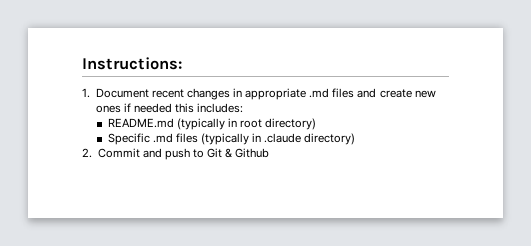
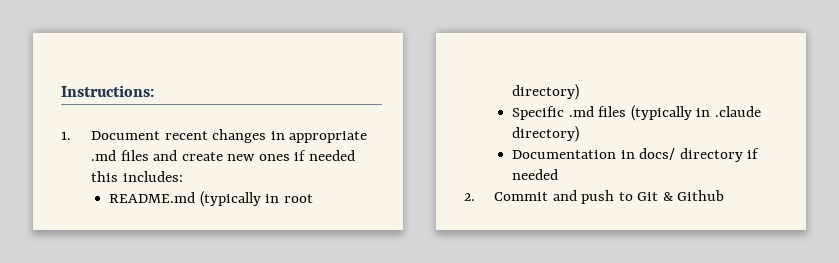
+ Documentation in docs/ directory if needed

